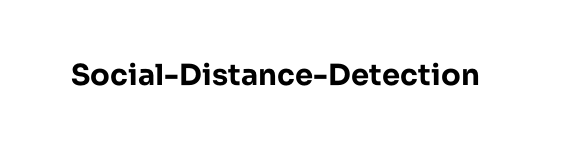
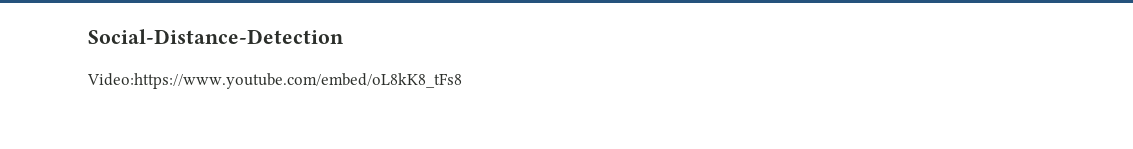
+ Video:https://www.youtube.com/embed/oL8kK8_tFs8

